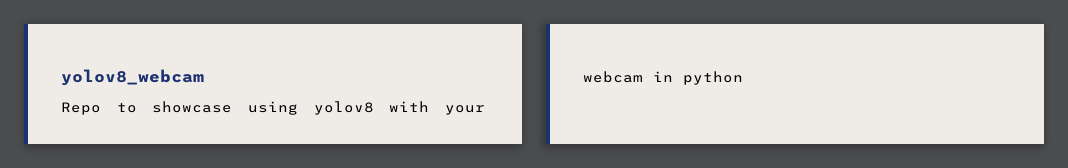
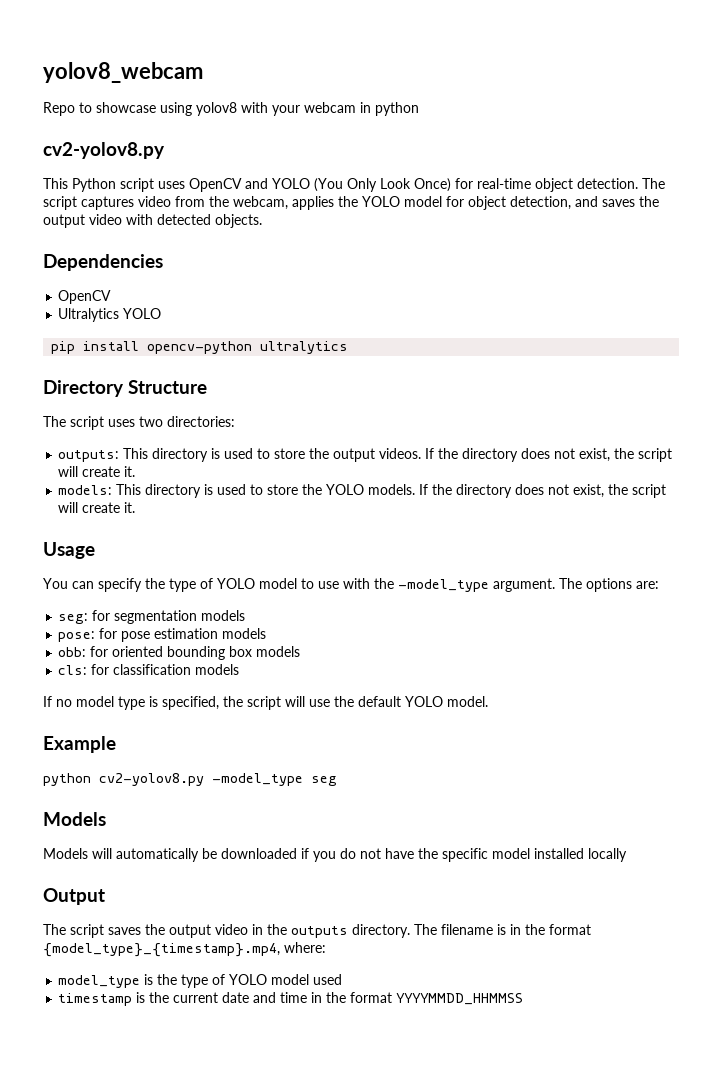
  Repo to showcase using yolov8 with your webcam in python
+ cv2-yolov8.py
+ This Python script uses OpenCV and YOLO (You Only Look Once) for real-time object detection. The script captures video from the webcam, applies the YOLO model for object detection, and saves the output video with detected objects.
+ Dependencies
+ OpenCV
+ Ultralytics YOLO
+ pip install opencv-python ultralytics
+ Directory Structure
+ The script uses two directories:
+ outputs: This directory is used to store the output videos. If the directory does not exist, the script will create it.
+ models: This directory is used to store the YOLO models. If the directory does not exist, the script will create it.
+ Usage
+ You can specify the type of YOLO model to use with the -model_type argument. The options are:
+ seg: for segmentation models
+ pose: for pose estimation models
+ obb: for oriented bounding box models
+ cls: for classification models
+ If no model type is specified, the script will use the default YOLO model.
+ Example
+ python cv2-yolov8.py -model_type seg
+ Models
+ Models will automatically be downloaded if you do not have the specific model installed locally
+ Output
+ The script saves the output video in the outputs directory. The filename is in the format {model_type}_{timestamp}.mp4, where:
+ model_type is the type of YOLO model used
+ timestamp is the current date and time in the format YYYYMMDD_HHMMSS

